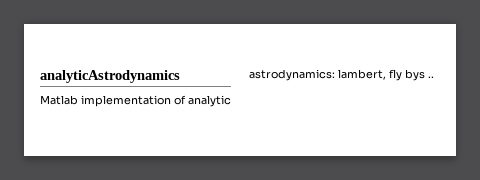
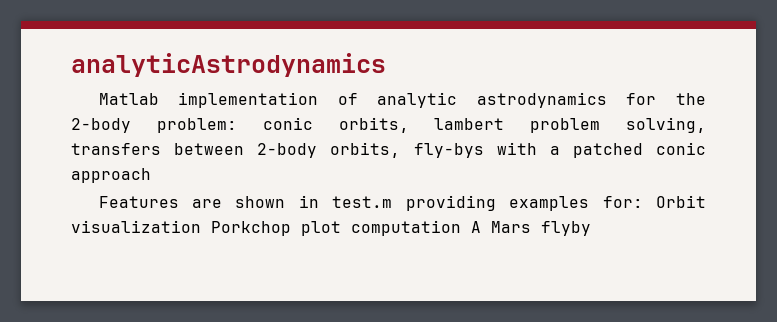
- Matlab implementation of analytic astrodynamics: lambert, fly bys ..
+ Matlab implementation of analytic astrodynamics for the 2-body problem: conic orbits, lambert problem solving, transfers between 2-body orbits, fly-bys with a patched conic approach
+ Features are shown in test.m providing examples for: Orbit visualization Porkchop plot computation A Mars flyby

